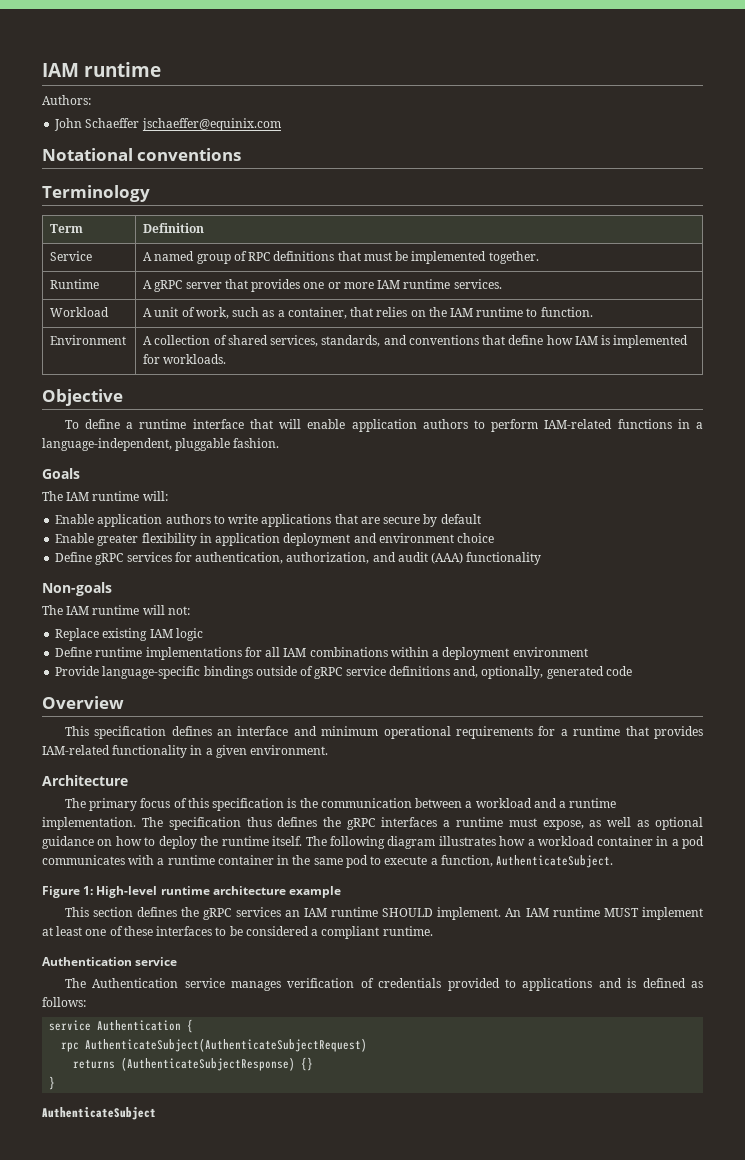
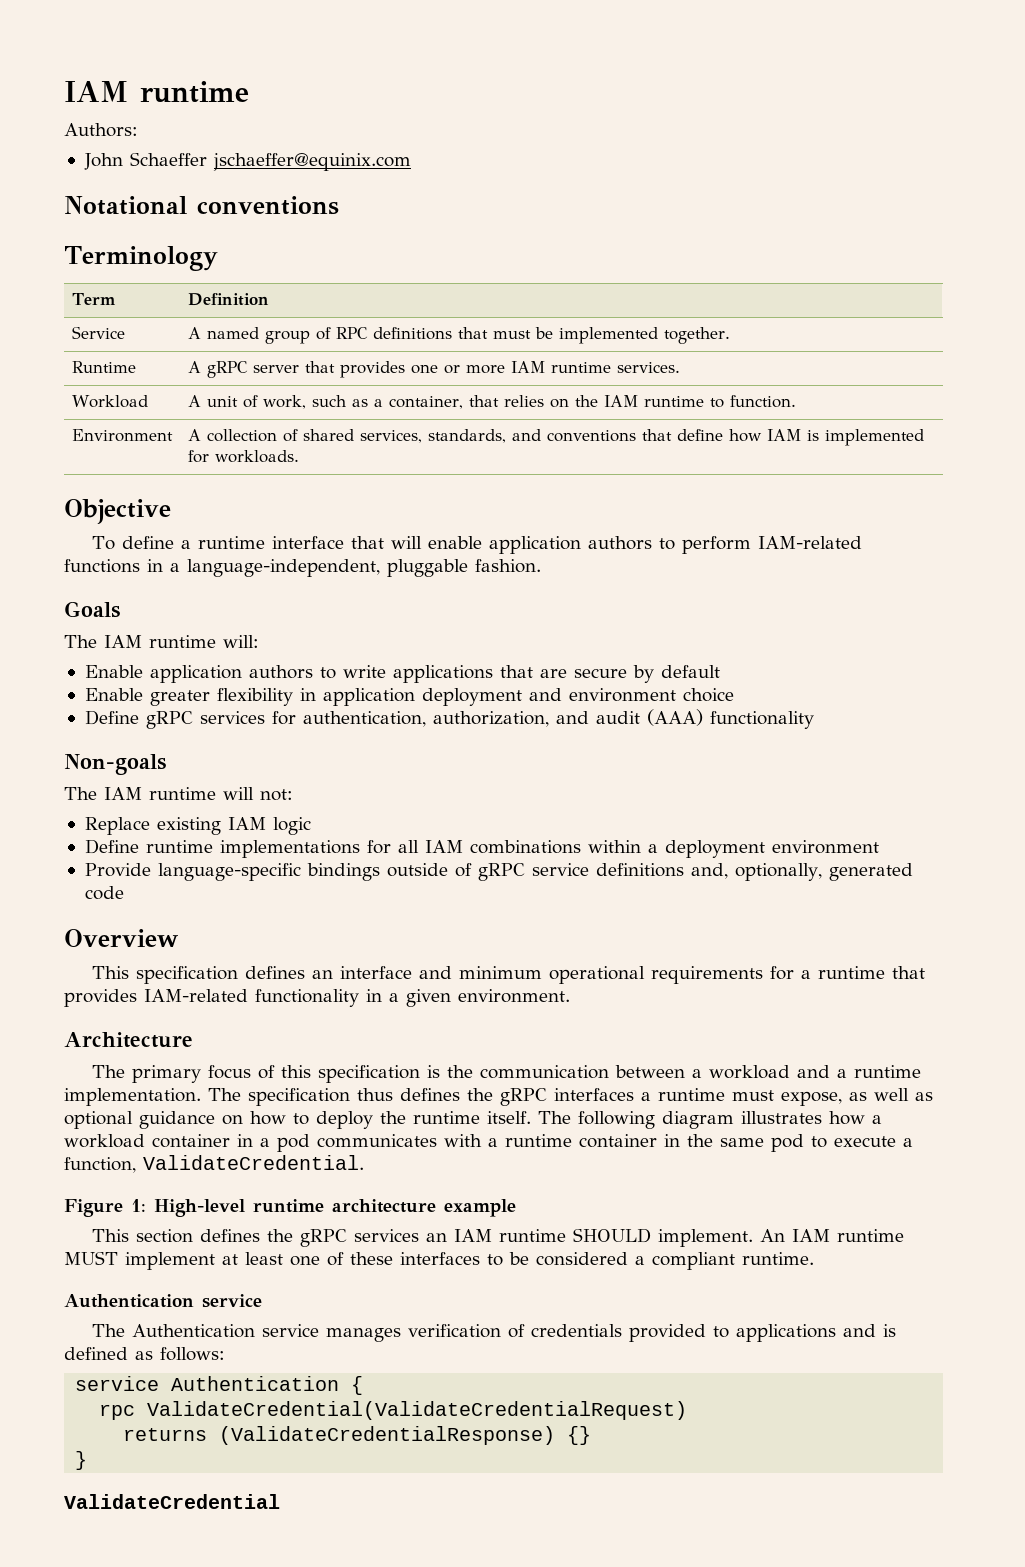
- The following diagram illustrates how a workload container in a pod communicates with a runtime container in the same pod to execute a function, AuthenticateSubject.
+ The following diagram illustrates how a workload container in a pod communicates with a runtime container in the same pod to execute a function, ValidateCredential.
- rpc AuthenticateSubject(AuthenticateSubjectRequest)
+ rpc ValidateCredential(ValidateCredentialRequest)
- returns (AuthenticateSubjectResponse) {}
+ returns (ValidateCredentialResponse) {}
- AuthenticateSubject
+ ValidateCredential

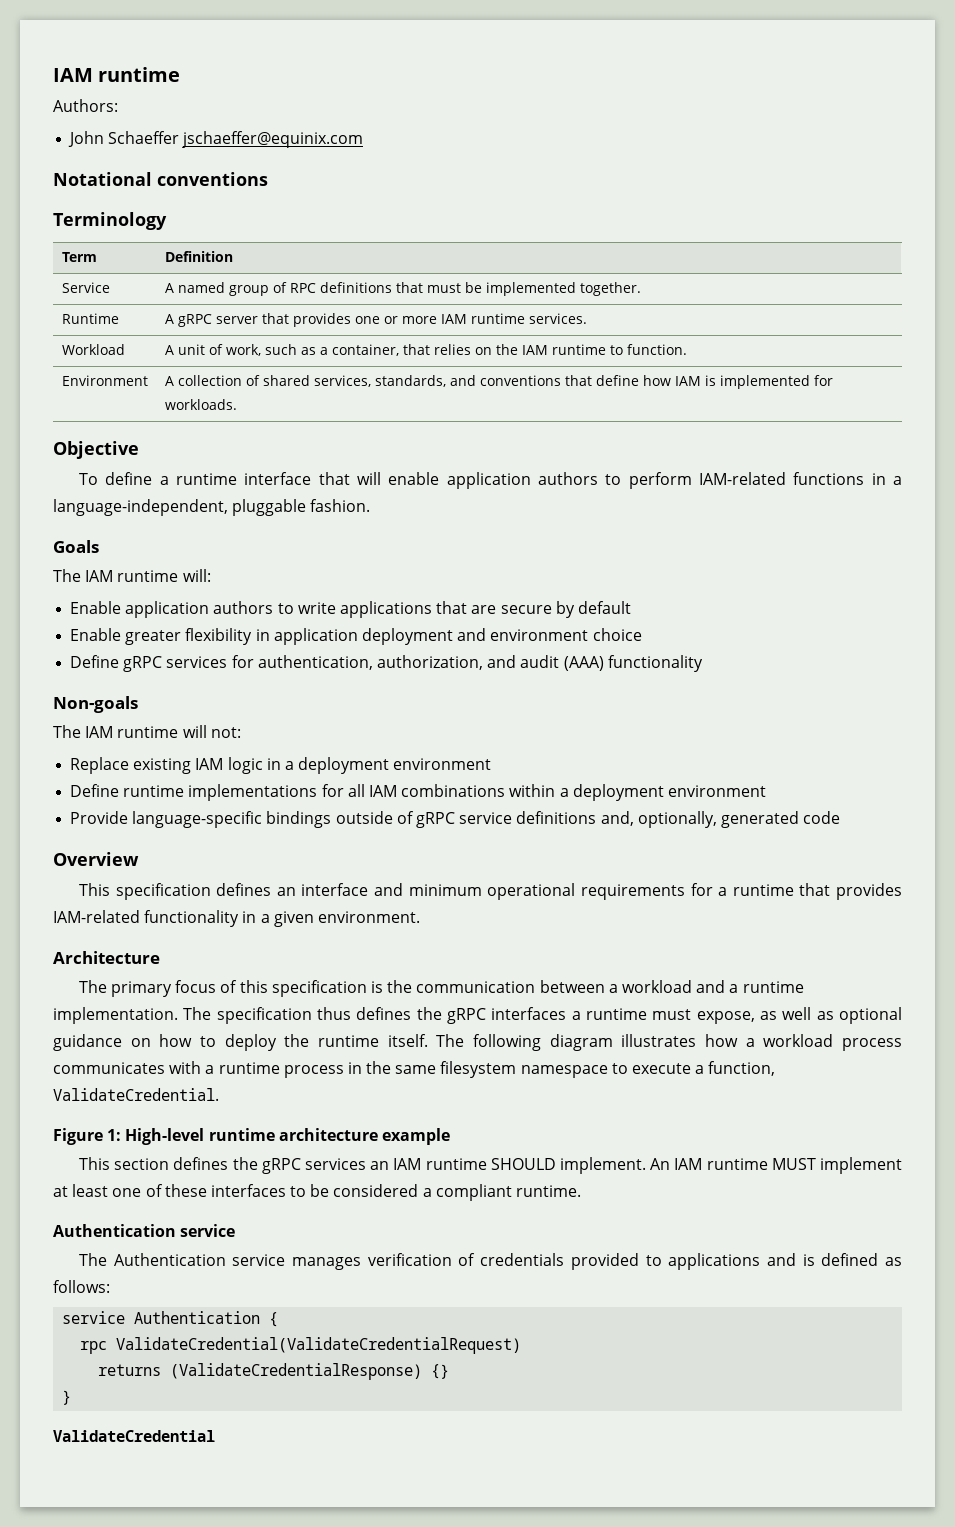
- Replace existing IAM logic
+ Replace existing IAM logic in a deployment environment
- The following diagram illustrates how a workload container in a pod communicates with a runtime container in the same pod to execute a function, ValidateCredential.
+ The following diagram illustrates how a workload process communicates with a runtime process in the same filesystem namespace to execute a function, ValidateCredential.

